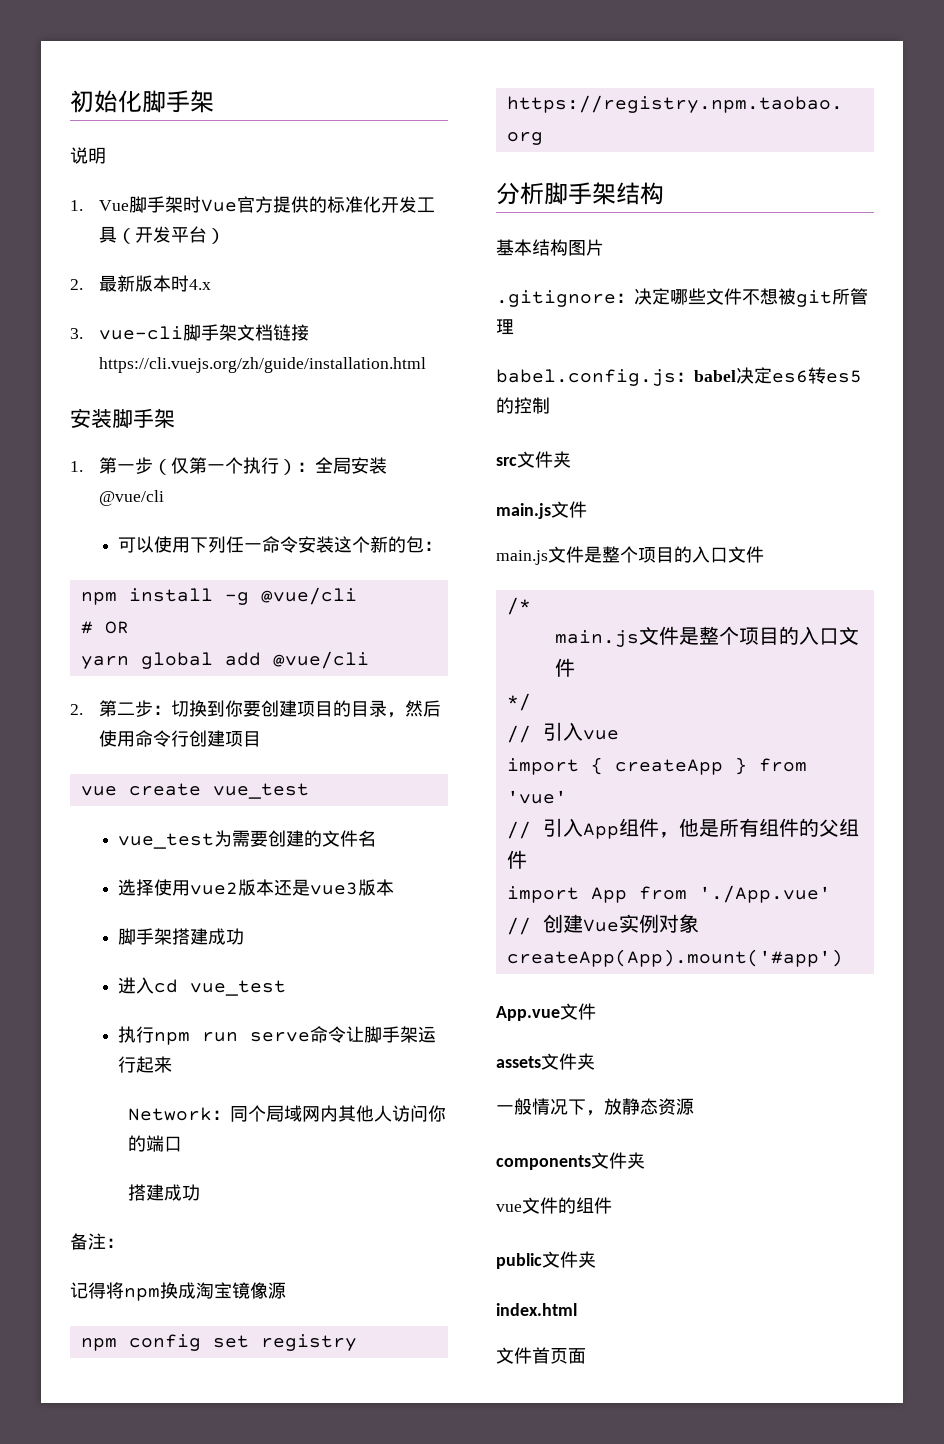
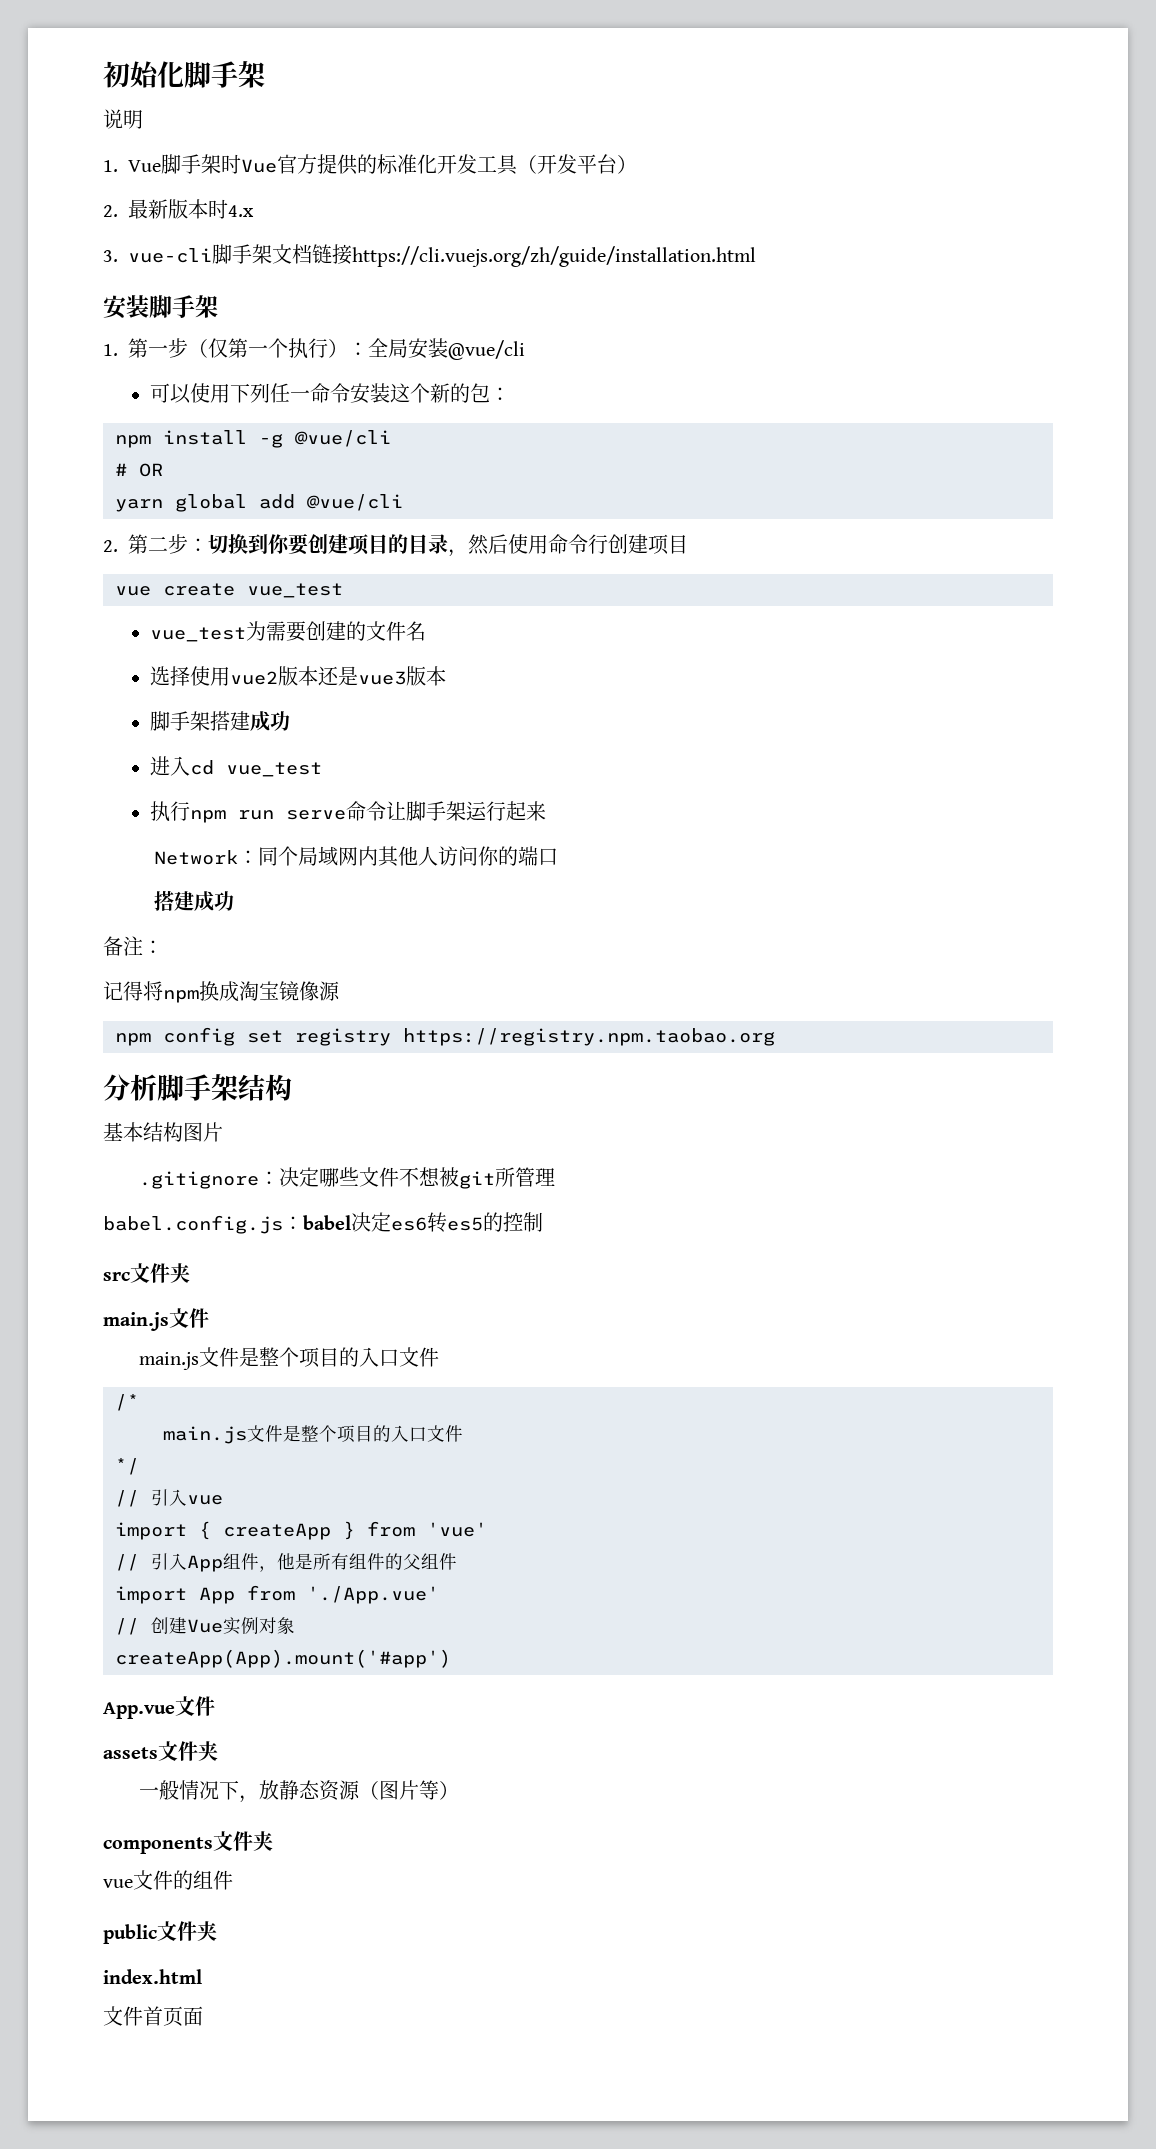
- 一般情况下，放静态资源
+ 一般情况下，放静态资源（图片等）

